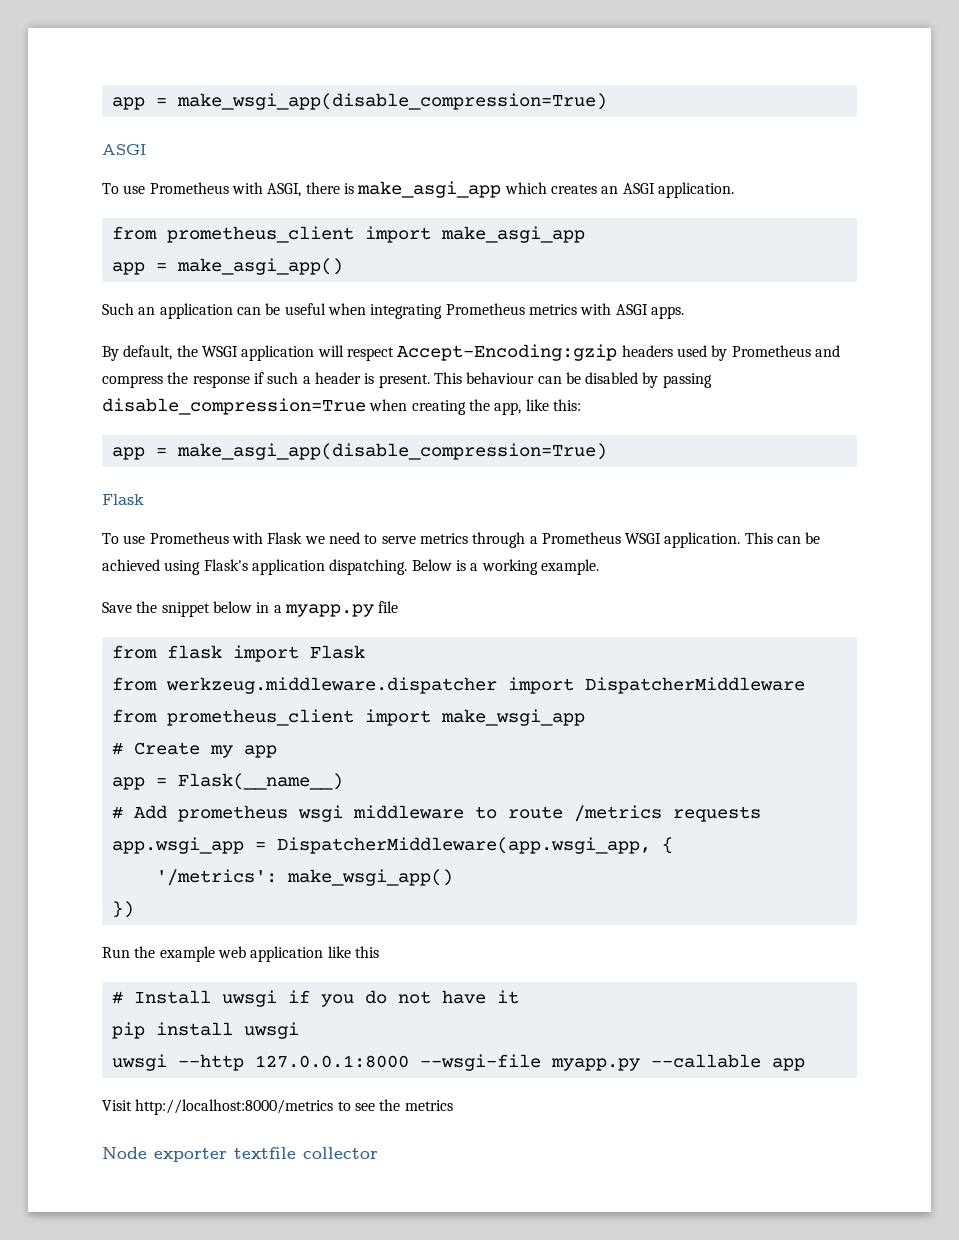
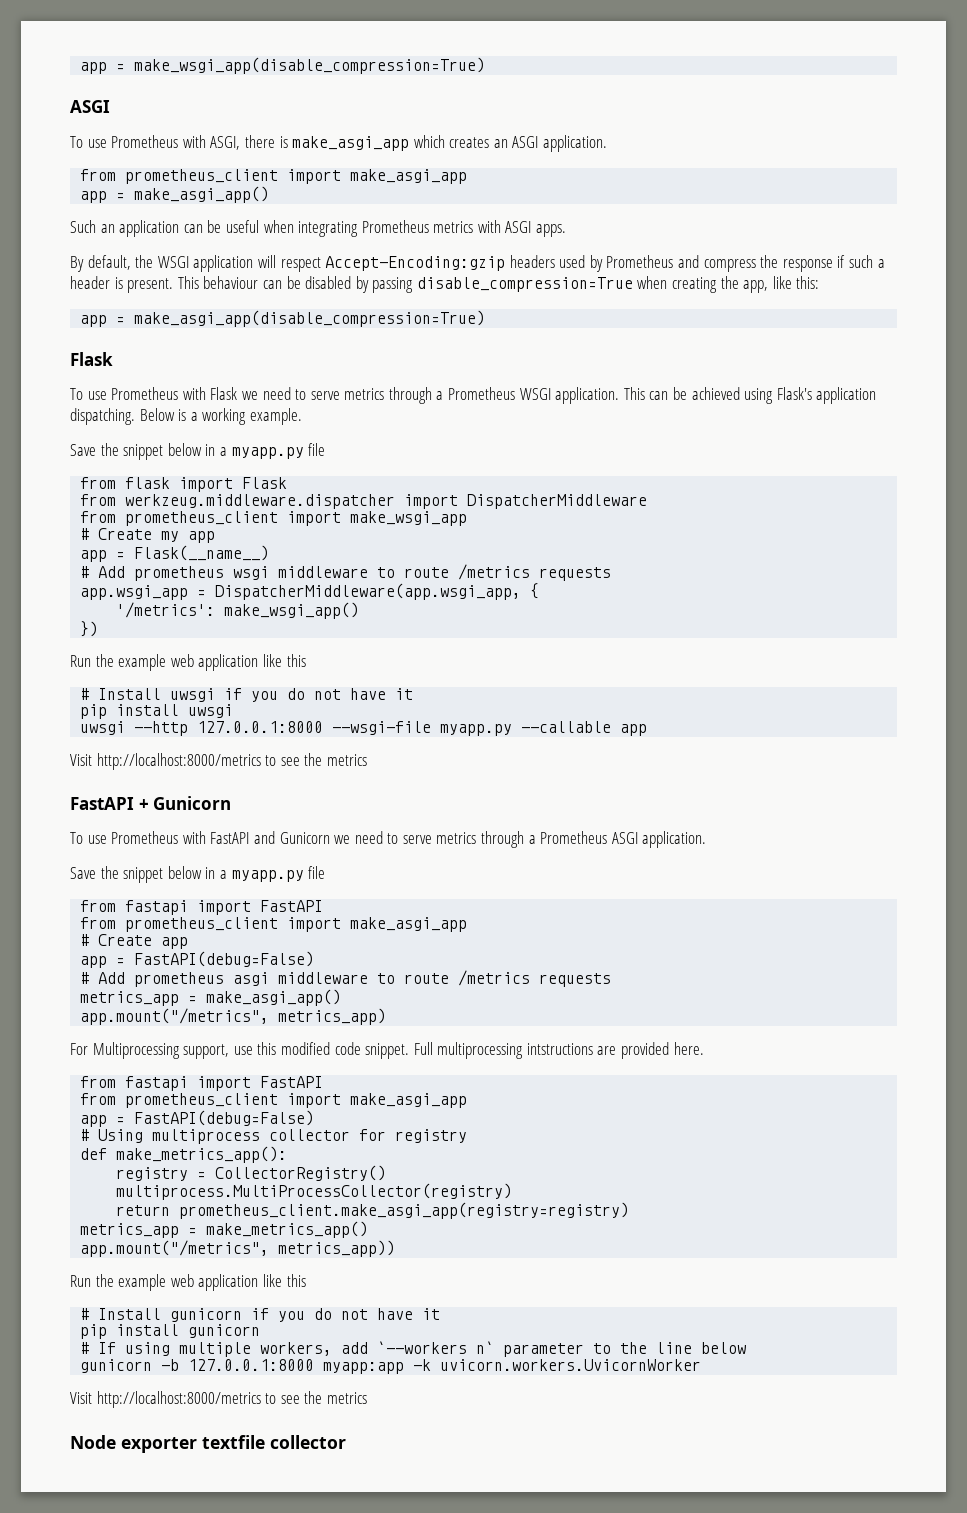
+ FastAPI + Gunicorn
+ To use Prometheus with FastAPI and Gunicorn we need to serve metrics through a Prometheus ASGI application.
+ Save the snippet below in a myapp.py file
+ from fastapi import FastAPI
+ from prometheus_client import make_asgi_app
+ # Create app
+ app = FastAPI(debug=False)
+ # Add prometheus asgi middleware to route /metrics requests
+ metrics_app = make_asgi_app()
+ app.mount("/metrics", metrics_app)
+ For Multiprocessing support, use this modified code snippet. Full multiprocessing intstructions are provided here.
+ from fastapi import FastAPI
+ from prometheus_client import make_asgi_app
+ app = FastAPI(debug=False)
+ # Using multiprocess collector for registry
+ def make_metrics_app():
+ registry = CollectorRegistry()
+ multiprocess.MultiProcessCollector(registry)
+ return prometheus_client.make_asgi_app(registry=registry)
+ metrics_app = make_metrics_app()
+ app.mount("/metrics", metrics_app))
+ Run the example web application like this
+ # Install gunicorn if you do not have it
+ pip install gunicorn
+ # If using multiple workers, add `--workers n` parameter to the line below
+ gunicorn -b 127.0.0.1:8000 myapp:app -k uvicorn.workers.UvicornWorker
+ Visit http://localhost:8000/metrics to see the metrics

